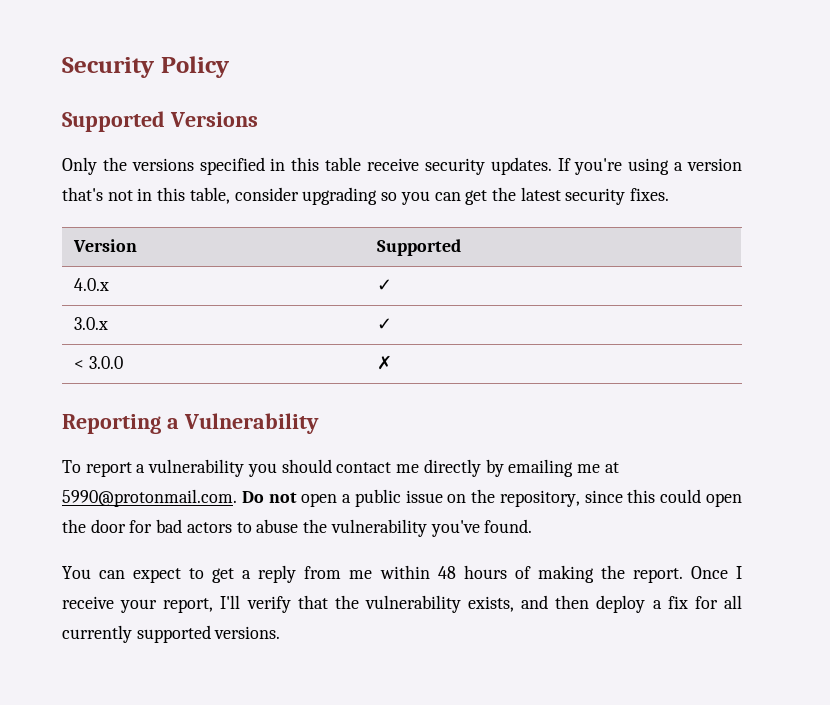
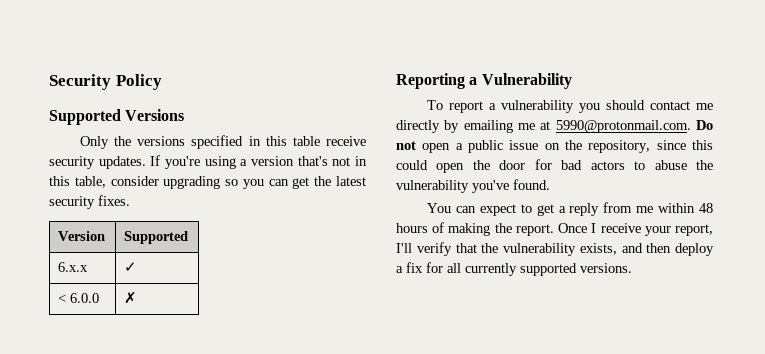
- 4.0.x | ✓
- 3.0.x | ✓
+ 6.x.x | ✓
- < 3.0.0 | ✗
+ < 6.0.0 | ✗

